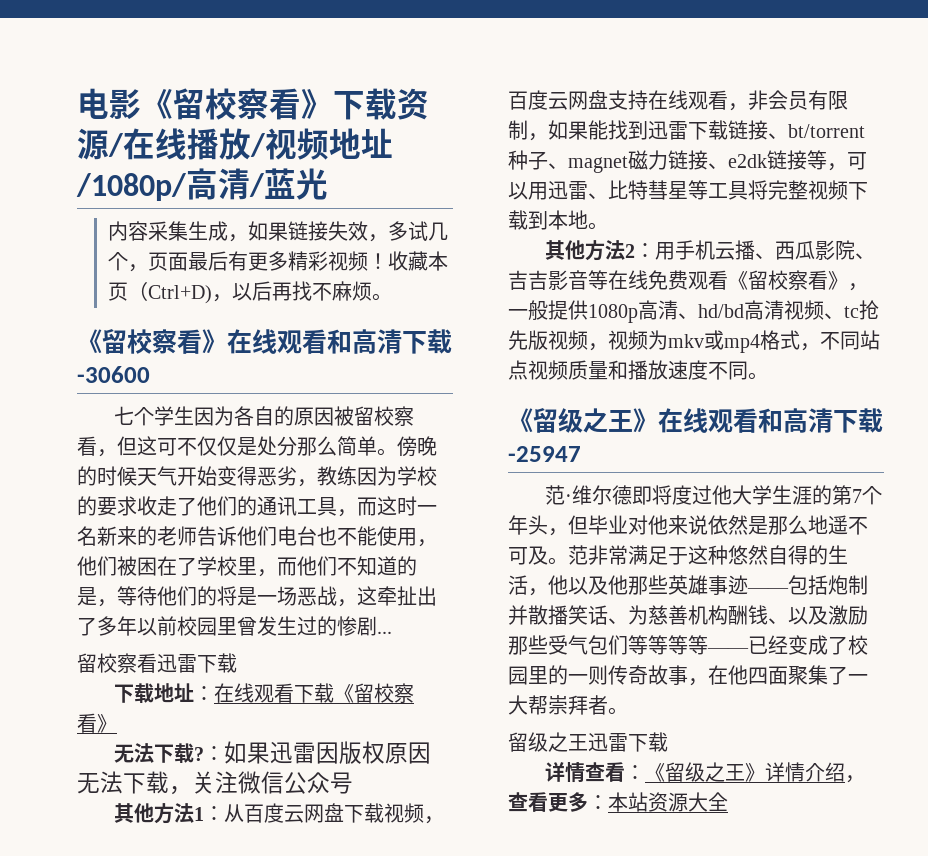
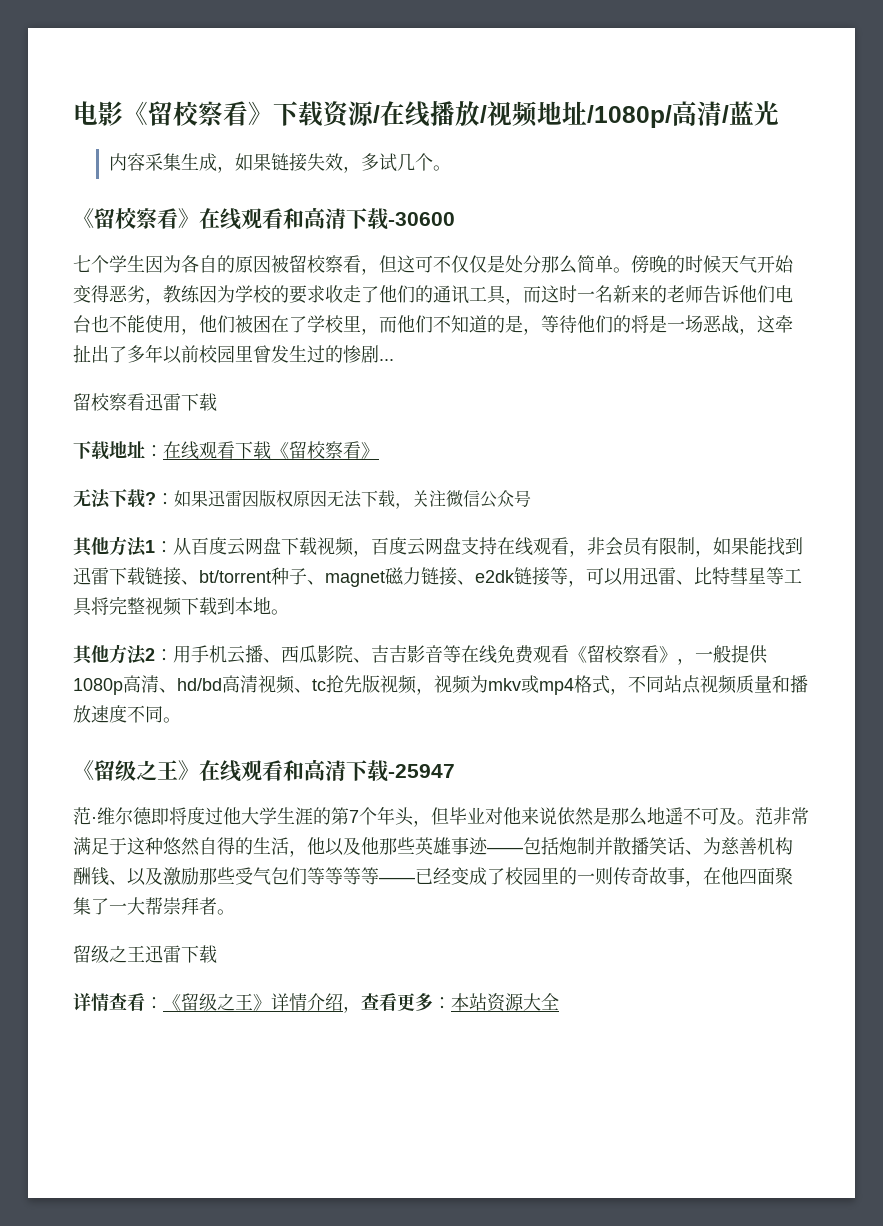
- 内容采集生成，如果链接失效，多试几个，页面最后有更多精彩视频！收藏本页（Ctrl+D)，以后再找不麻烦。
+ 内容采集生成，如果链接失效，多试几个。

